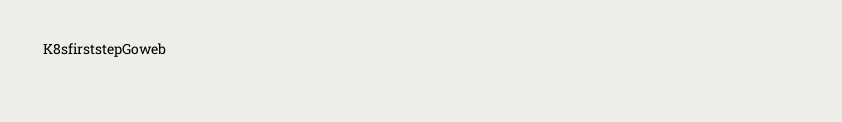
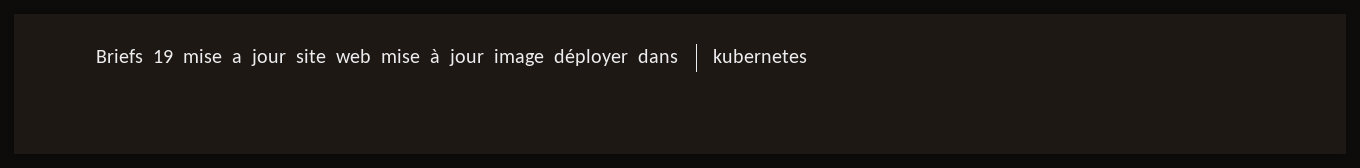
- K8sfirststepGoweb
+ Briefs 19 mise a jour site web mise à jour image déployer dans kubernetes

